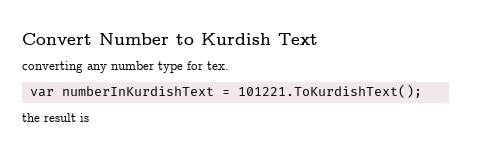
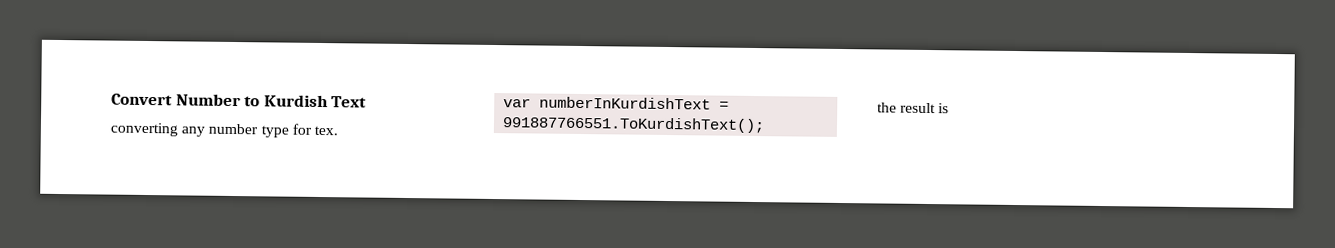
- var numberInKurdishText = 101221.ToKurdishText();
+ var numberInKurdishText = 991887766551.ToKurdishText();

